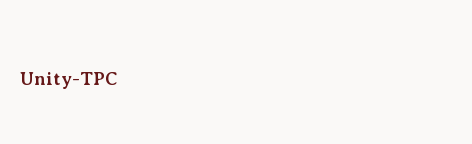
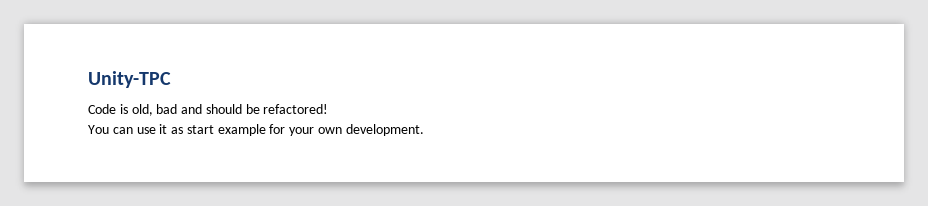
+ Code is old, bad and should be refactored!
+ You can use it as start example for your own development.

